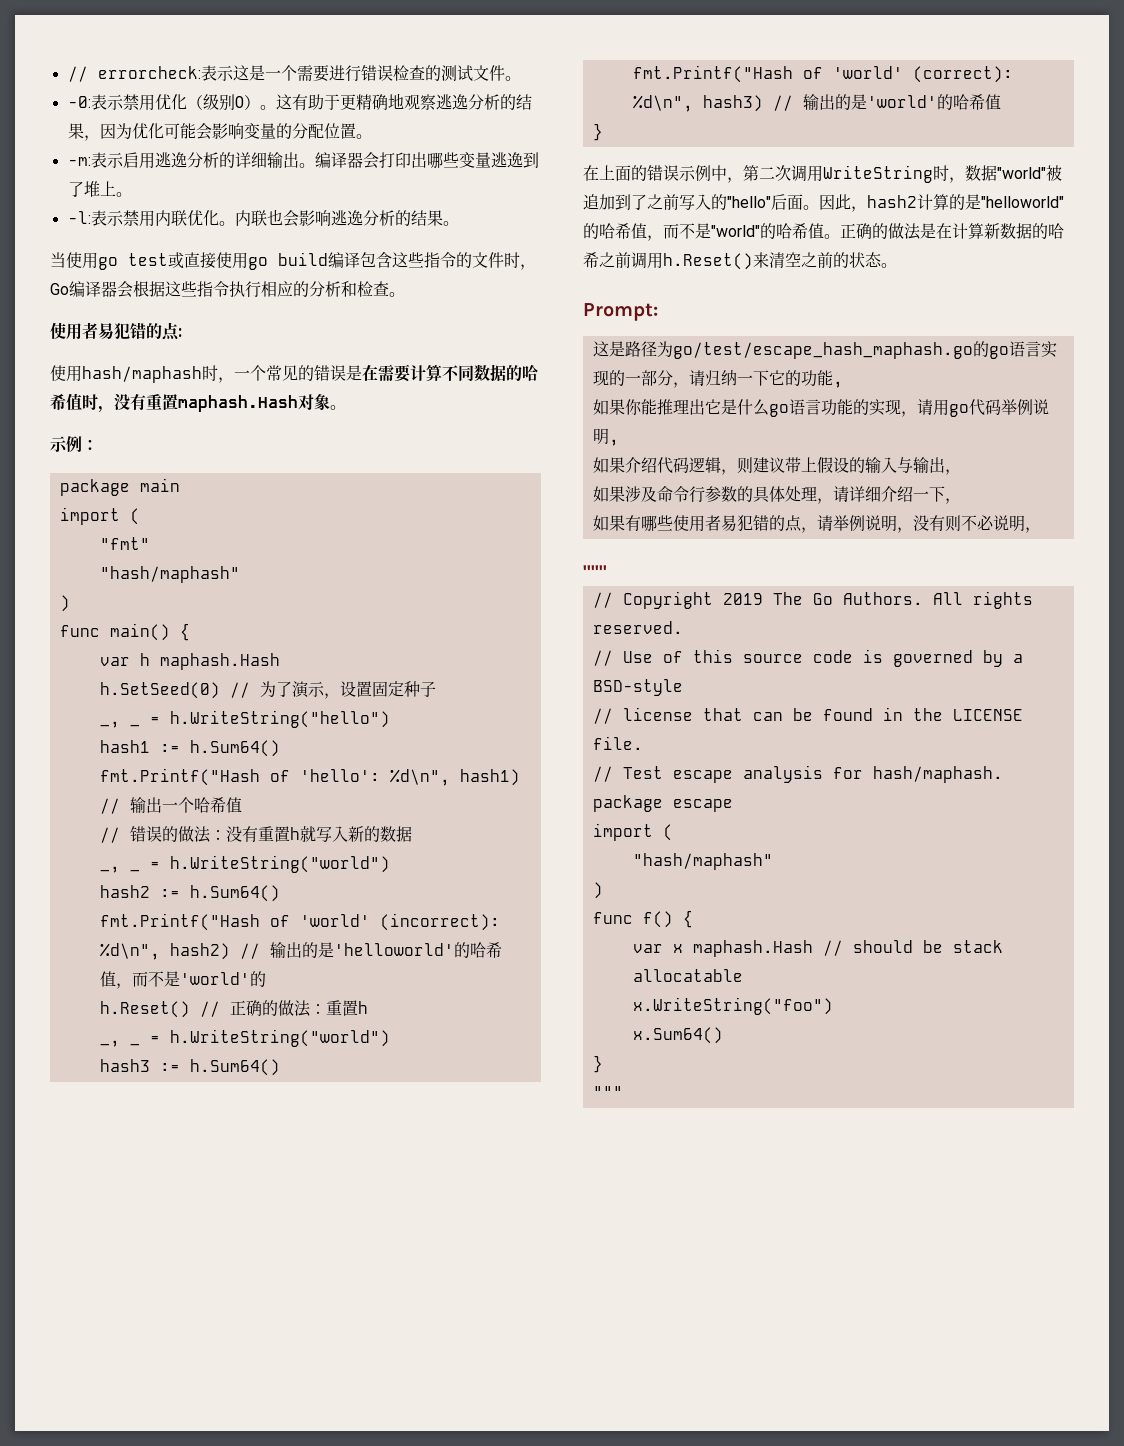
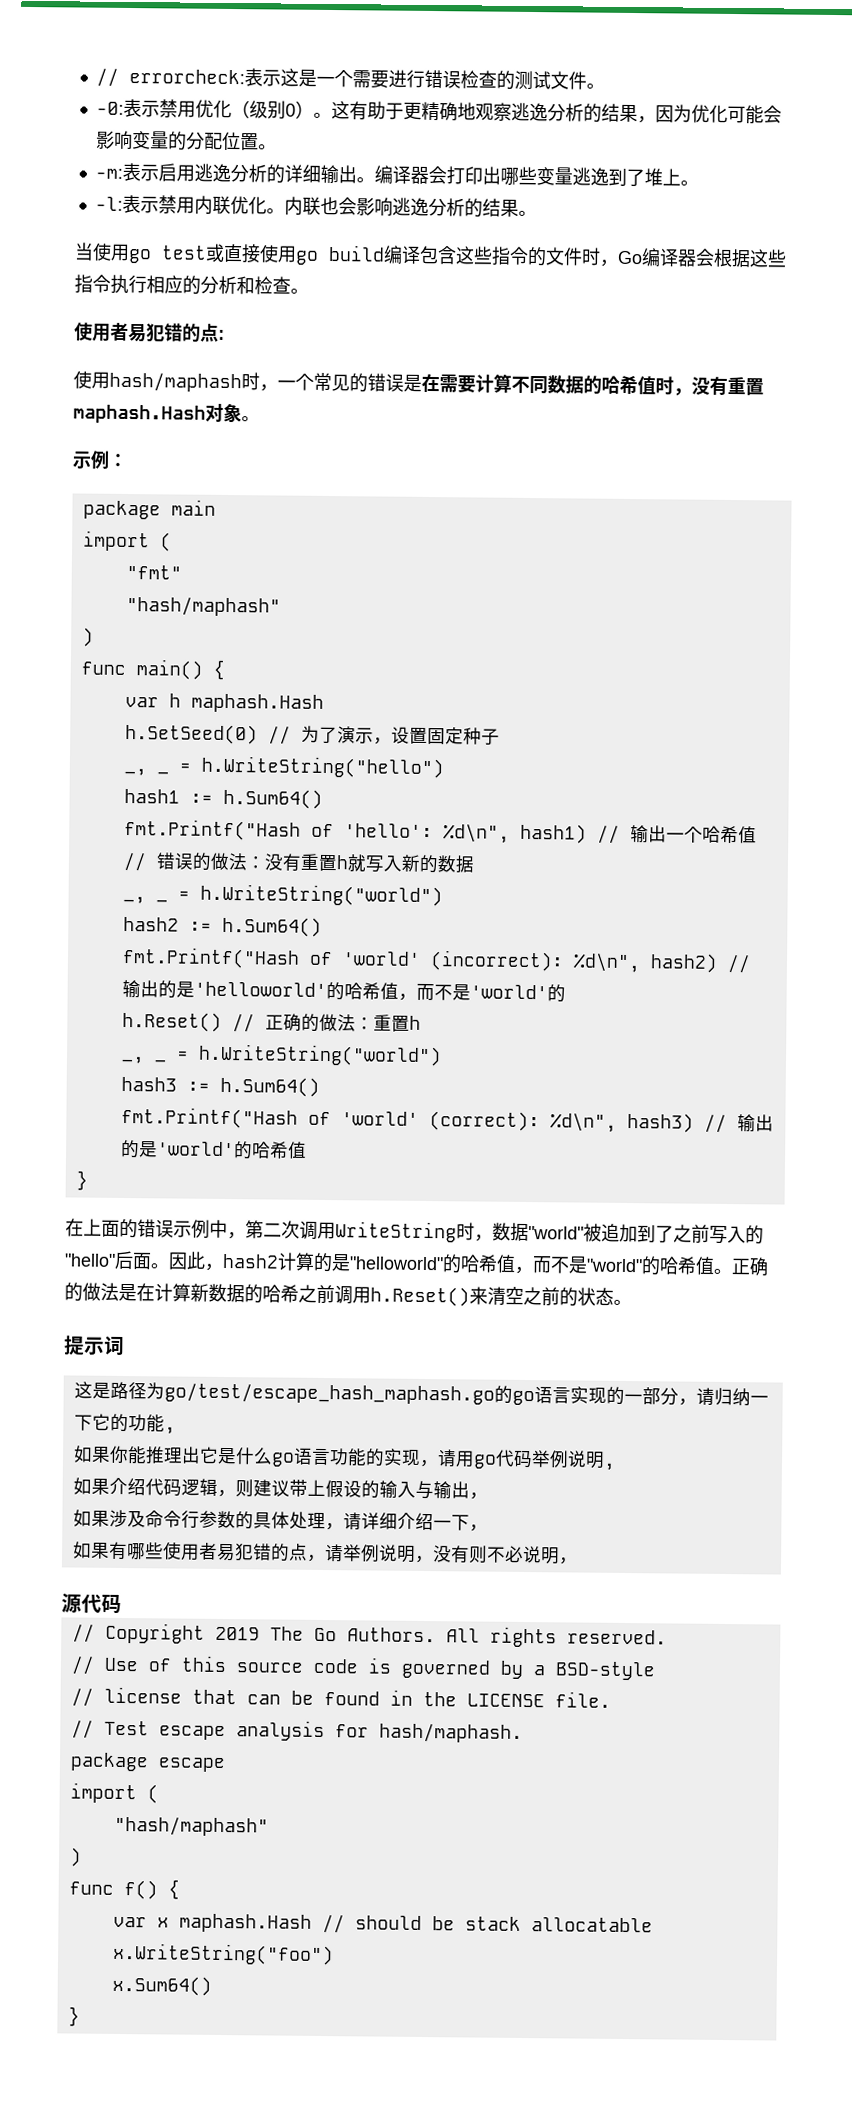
- Prompt:
+ 提示词
  如果有哪些使用者易犯错的点，请举例说明，没有则不必说明，
- """
+ 源代码
  x.Sum64()
  }
- """

